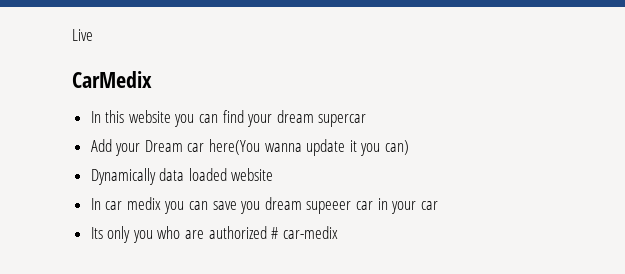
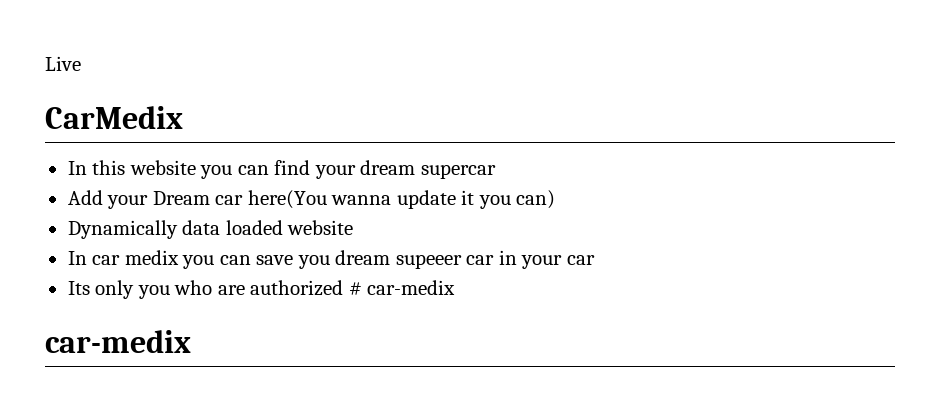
  Its only you who are authorized # car-medix
+ car-medix

